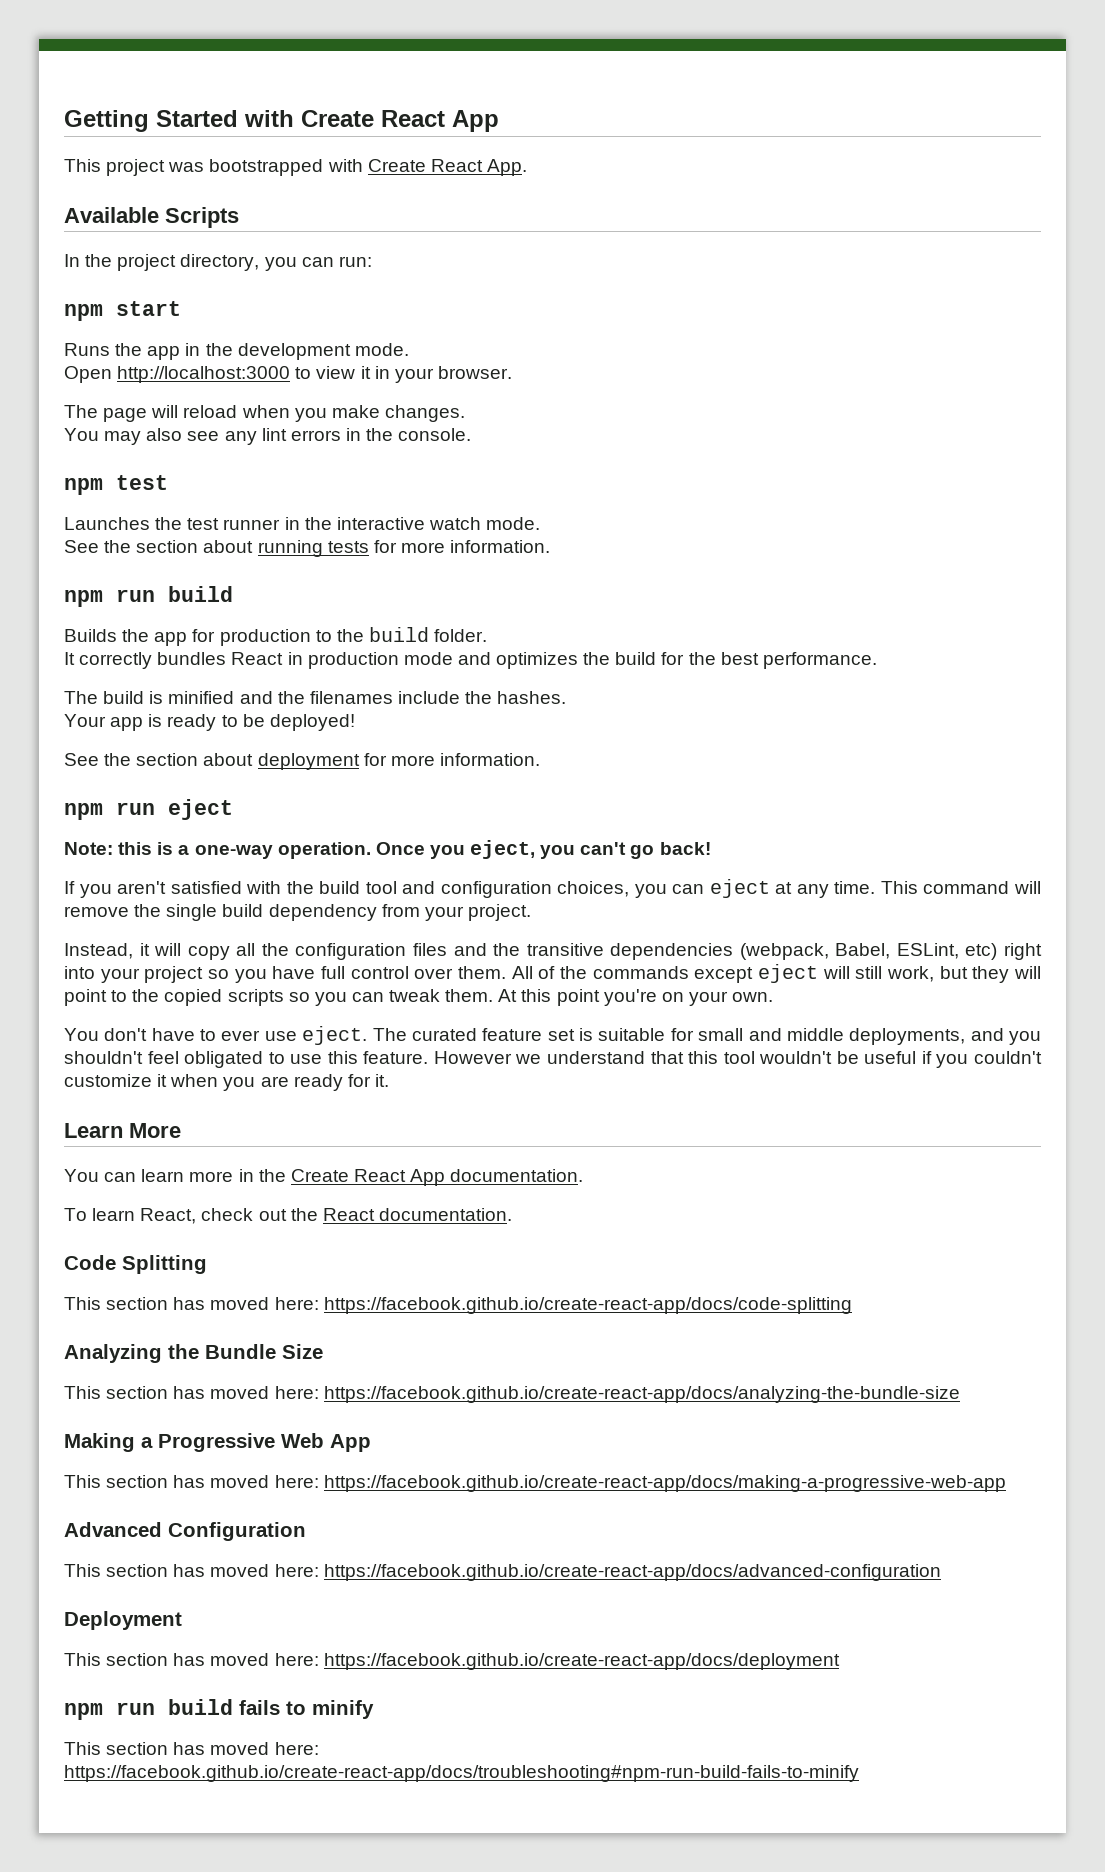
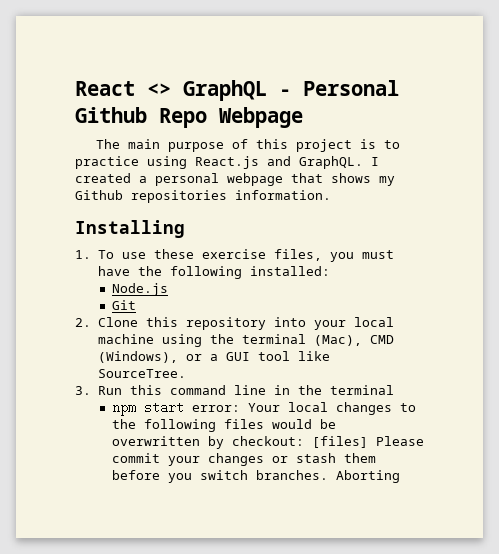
- Getting Started with Create React App
- This project was bootstrapped with Create React App.
- Available Scripts
- In the project directory, you can run:
- npm start
- Runs the app in the development mode.
- Open http://localhost:3000 to view it in your browser.
- The page will reload when you make changes.
- You may also see any lint errors in the console.
- npm test
- Launches the test runner in the interactive watch mode.
- See the section about running tests for more information.
- npm run build
- Builds the app for production to the build folder.
- It correctly bundles React in production mode and optimizes the build for the best performance.
- The build is minified and the filenames include the hashes.
- Your app is ready to be deployed!
- See the section about deployment for more information.
- npm run eject
- Note: this is a one-way operation. Once you eject, you can't go back!
- If you aren't satisfied with the build tool and configuration choices, you can eject at any time. This command will remove the single build dependency from your project.
- Instead, it will copy all the configuration files and the transitive dependencies (webpack, Babel, ESLint, etc) right into your project so you have full control over them. All of the commands except eject will still work, but they will point to the copied scripts so you can tweak them. At this point you're on your own.
- You don't have to ever use eject. The curated feature set is suitable for small and middle deployments, and you shouldn't feel obligated to use this feature. However we understand that this tool wouldn't be useful if you couldn't customize it when you are ready for it.
- Learn More
- You can learn more in the Create React App documentation.
- To learn React, check out the React documentation.
- Code Splitting
- This section has moved here: https://facebook.github.io/create-react-app/docs/code-splitting
- Analyzing the Bundle Size
- This section has moved here: https://facebook.github.io/create-react-app/docs/analyzing-the-bundle-size
- Making a Progressive Web App
- This section has moved here: https://facebook.github.io/create-react-app/docs/making-a-progressive-web-app
- Advanced Configuration
- This section has moved here: https://facebook.github.io/create-react-app/docs/advanced-configuration
- Deployment
- This section has moved here: https://facebook.github.io/create-react-app/docs/deployment
- npm run build fails to minify
- This section has moved here: https://facebook.github.io/create-react-app/docs/troubleshooting#npm-run-build-fails-to-minify
+ React <> GraphQL - Personal Github Repo Webpage
+ The main purpose of this project is to practice using React.js and GraphQL. I created a personal webpage that shows my Github repositories information.
+ Installing
+ 1. To use these exercise files, you must have the following installed:
+ Node.js
+ Git
+ 2. Clone this repository into your local machine using the terminal (Mac), CMD (Windows), or a GUI tool like SourceTree.
+ 3. Run this command line in the terminal
+ npm start error: Your local changes to the following files would be overwritten by checkout: [files] Please commit your changes or stash them before you switch branches. Aborting

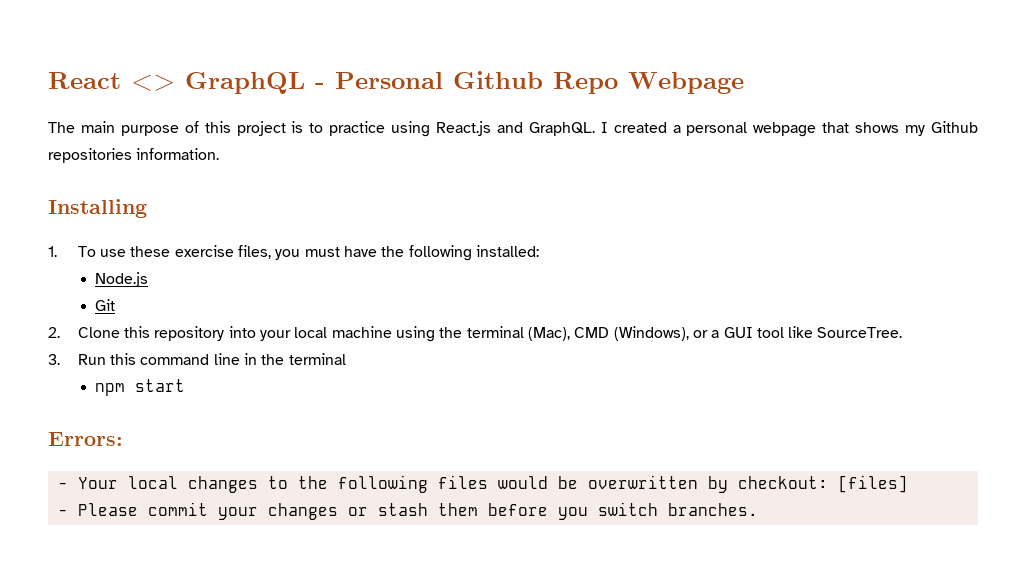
- npm start error: Your local changes to the following files would be overwritten by checkout: [files] Please commit your changes or stash them before you switch branches. Aborting
+ npm start
+ Errors:
+ - Your local changes to the following files would be overwritten by checkout: [files]
+ - Please commit your changes or stash them before you switch branches.

